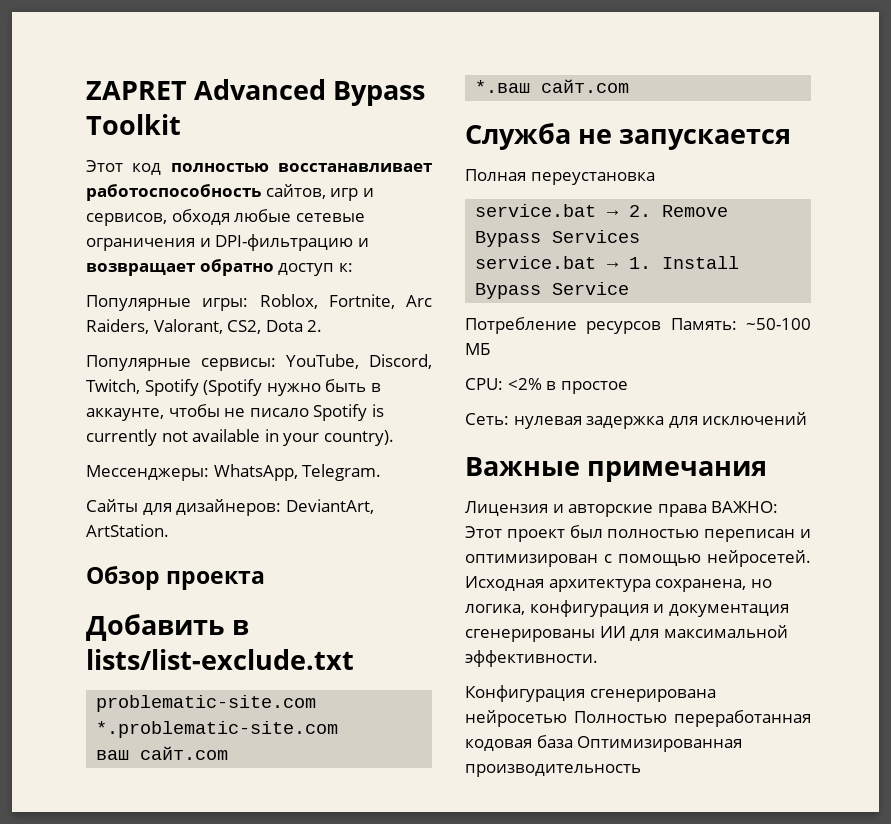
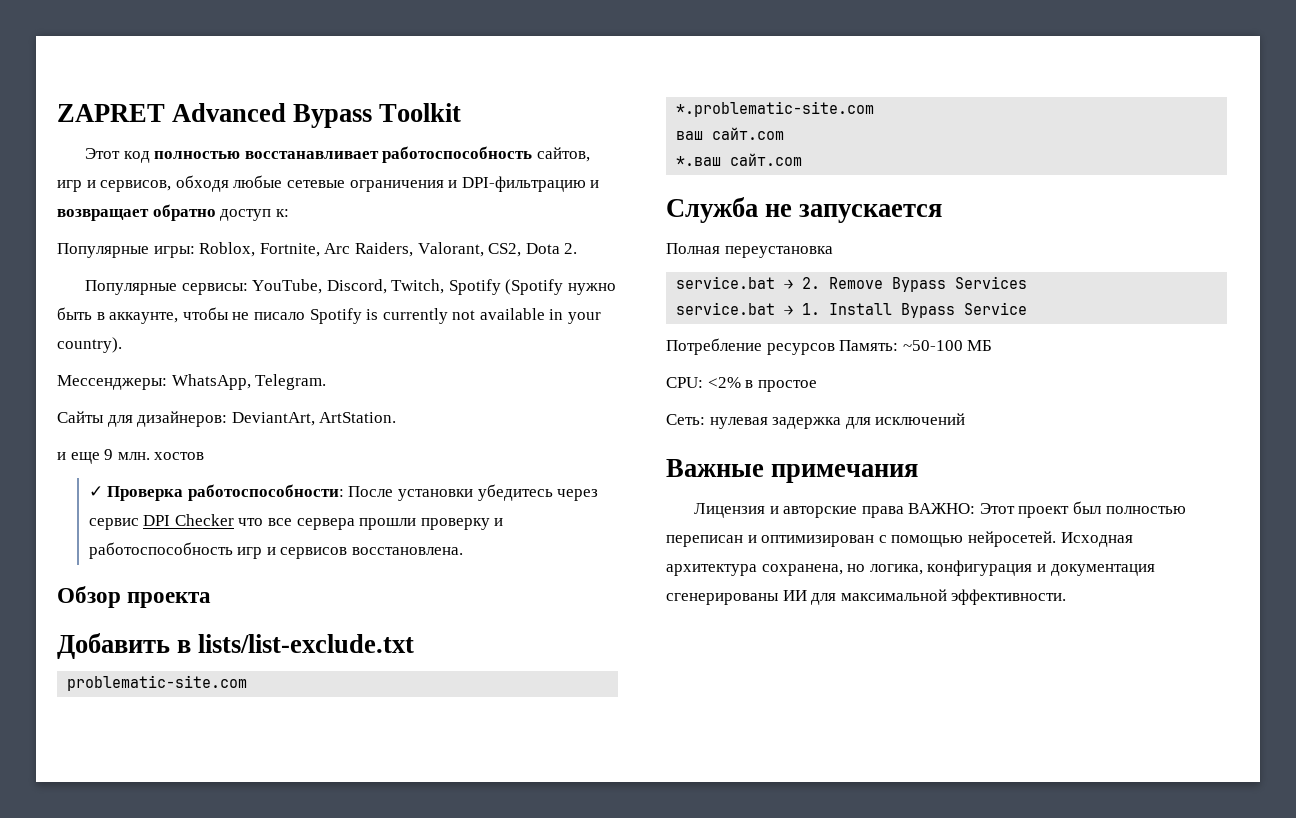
+ и еще 9 млн. хостов
+ ✓ Проверка работоспособности: После установки убедитесь через сервис DPI Checker что все сервера прошли проверку и работоспособность игр и сервисов восстановлена.
- Конфигурация сгенерирована нейросетью Полностью переработанная кодовая база Оптимизированная производительность

